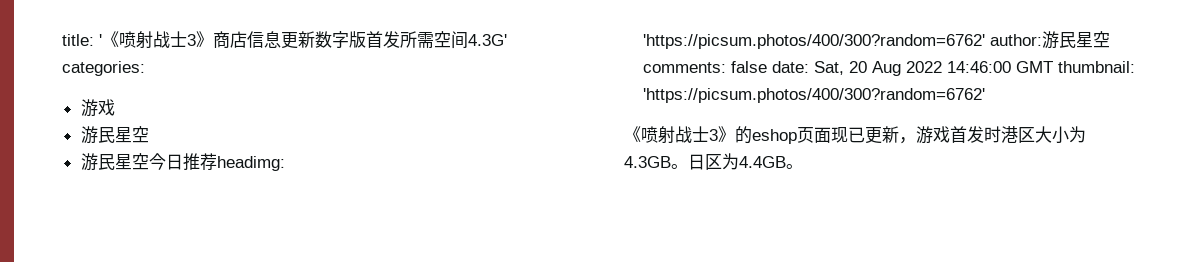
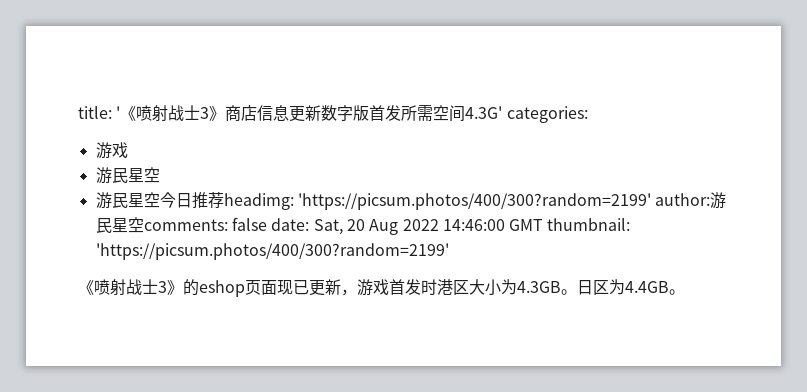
- 游民星空今日推荐headimg: 'https://picsum.photos/400/300?random=6762' author:游民星空comments: false date: Sat, 20 Aug 2022 14:46:00 GMT thumbnail: 'https://picsum.photos/400/300?random=6762'
+ 游民星空今日推荐headimg: 'https://picsum.photos/400/300?random=2199' author:游民星空comments: false date: Sat, 20 Aug 2022 14:46:00 GMT thumbnail: 'https://picsum.photos/400/300?random=2199'

